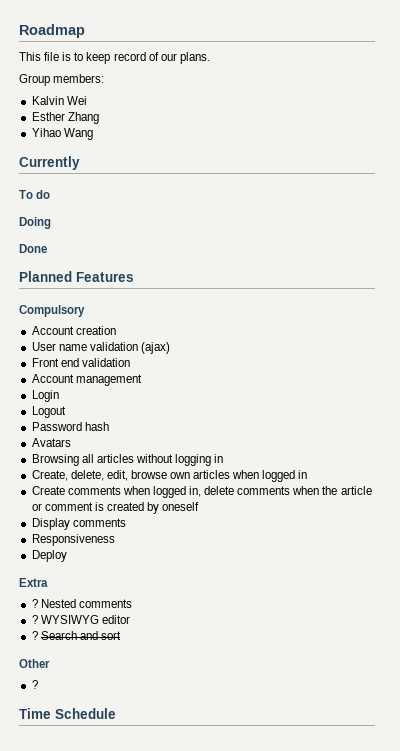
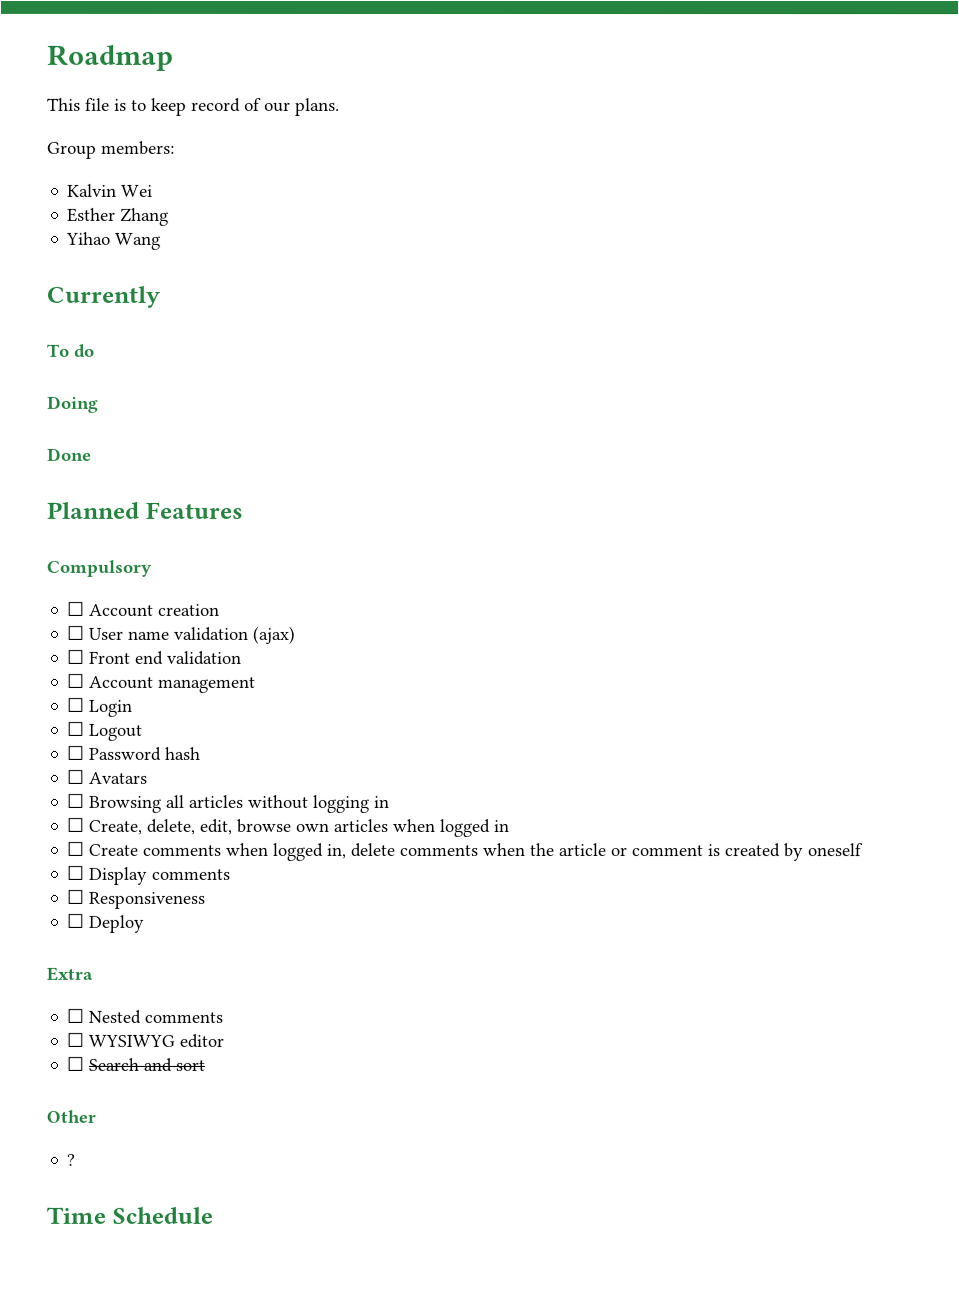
- Account creation
+ ☐ Account creation
- User name validation (ajax)
+ ☐ User name validation (ajax)
- Front end validation
+ ☐ Front end validation
- Account management
+ ☐ Account management
- Login
+ ☐ Login
- Logout
+ ☐ Logout
- Password hash
+ ☐ Password hash
- Avatars
+ ☐ Avatars
- Browsing all articles without logging in
+ ☐ Browsing all articles without logging in
- Create, delete, edit, browse own articles when logged in
+ ☐ Create, delete, edit, browse own articles when logged in
- Create comments when logged in, delete comments when the article or comment is created by oneself
+ ☐ Create comments when logged in, delete comments when the article or comment is created by oneself
- Display comments
+ ☐ Display comments
- Responsiveness
+ ☐ Responsiveness
- Deploy
+ ☐ Deploy
- ? Nested comments
+ ☐ Nested comments
- ? WYSIWYG editor
+ ☐ WYSIWYG editor
- ? Search and sort
+ ☐ Search and sort

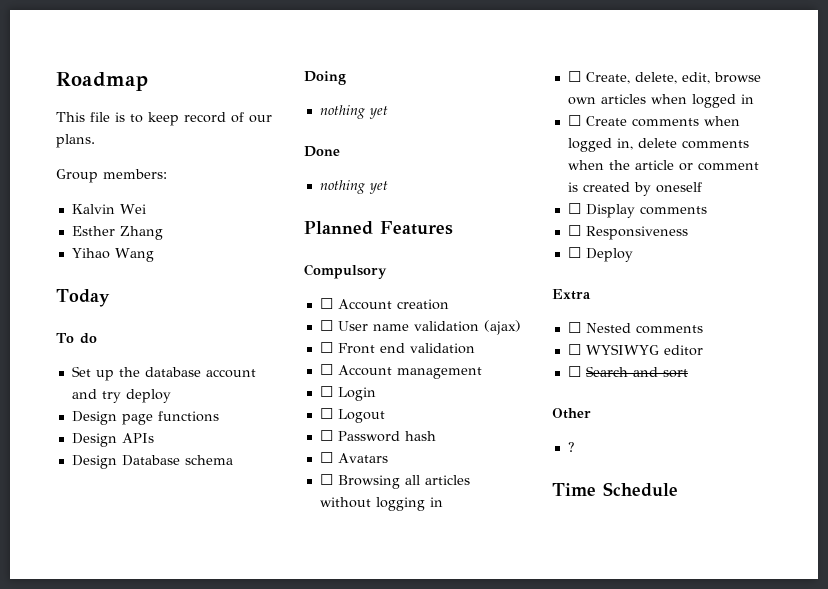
- Currently
+ Today
+ Set up the database account and try deploy
+ Design page functions
+ Design APIs
+ Design Database schema
  Doing
+ nothing yet
  Done
+ nothing yet

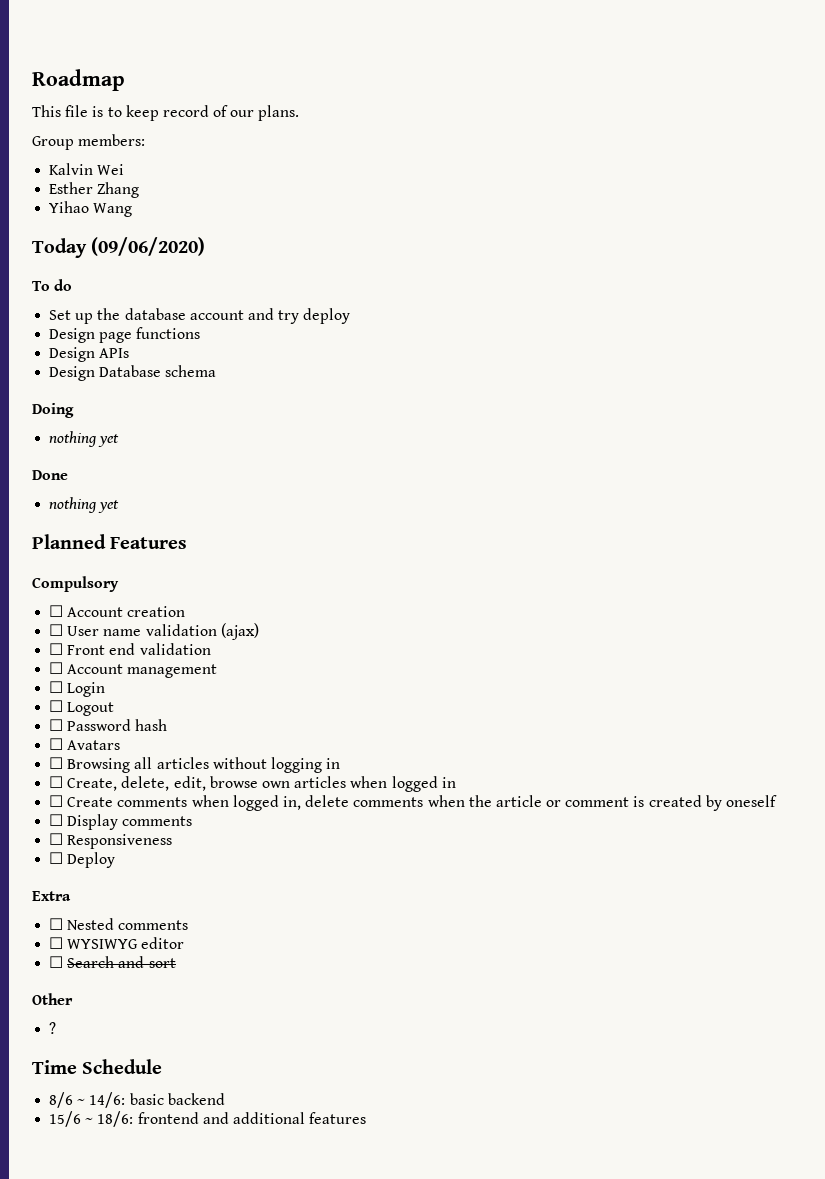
- Today
+ Today (09/06/2020)
+ 8/6 ~ 14/6: basic backend
+ 15/6 ~ 18/6: frontend and additional features

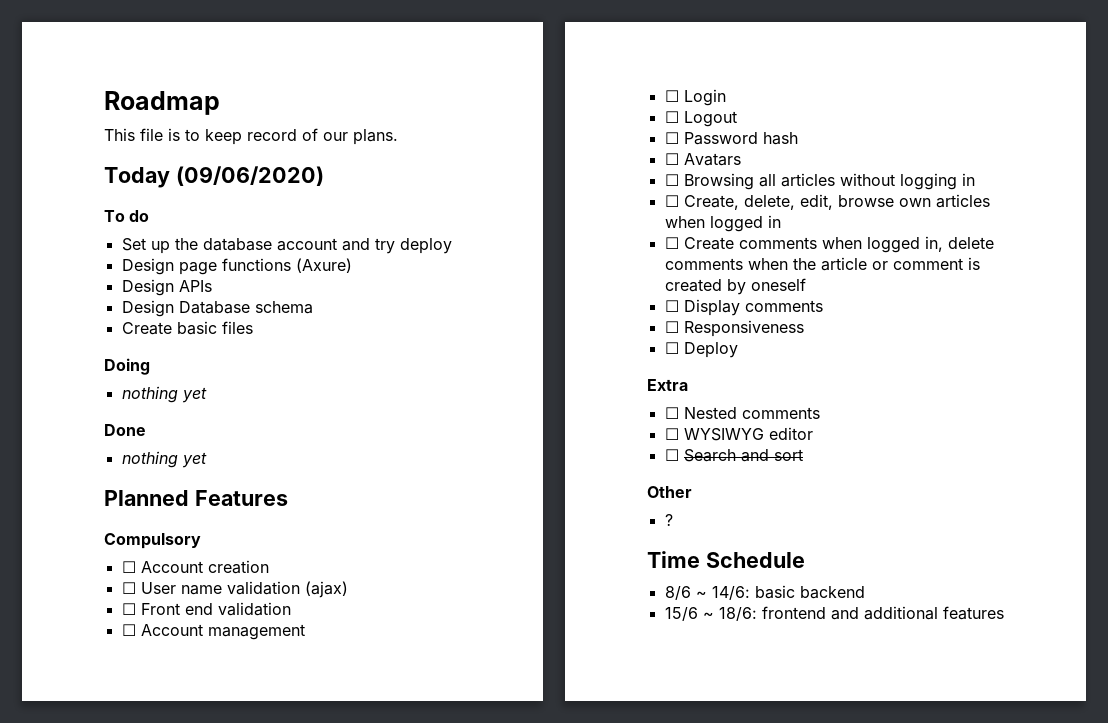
- Group members:
- Kalvin Wei
- Esther Zhang
- Yihao Wang
- Design page functions
+ Design page functions (Axure)
+ Create basic files

